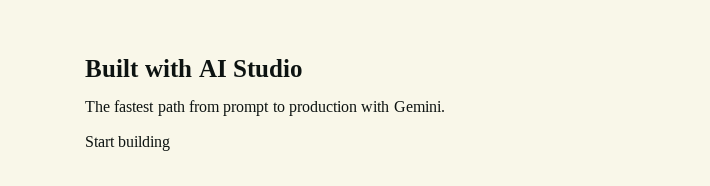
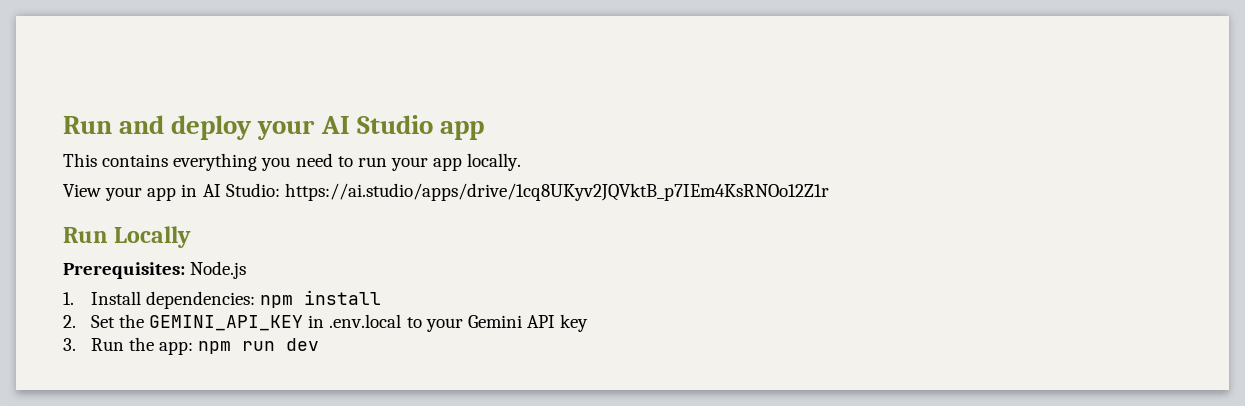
- Built with AI Studio
- The fastest path from prompt to production with Gemini.
- Start building
+ Run and deploy your AI Studio app
+ This contains everything you need to run your app locally.
+ View your app in AI Studio: https://ai.studio/apps/drive/1cq8UKyv2JQVktB_p7IEm4KsRNOo12Z1r
+ Run Locally
+ Prerequisites: Node.js
+ 1. Install dependencies: npm install
+ 2. Set the GEMINI_API_KEY in .env.local to your Gemini API key
+ 3. Run the app: npm run dev

